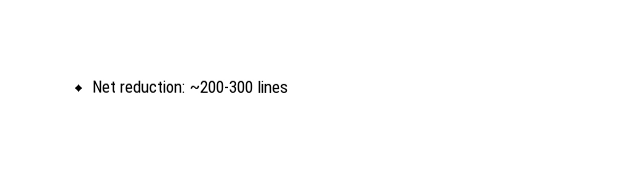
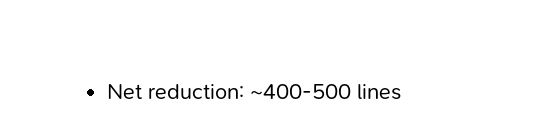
- Net reduction: ~200-300 lines
+ Net reduction: ~400-500 lines

